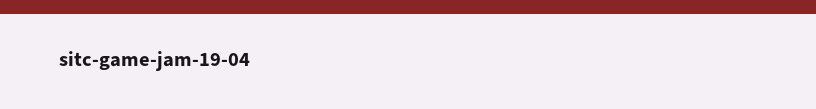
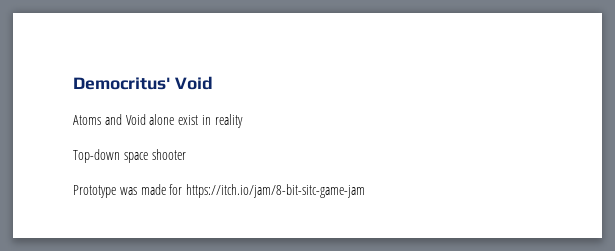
- sitc-game-jam-19-04
+ Democritus' Void
+ Atoms and Void alone exist in reality
+ Top-down space shooter
+ Prototype was made for https://itch.io/jam/8-bit-sitc-game-jam

